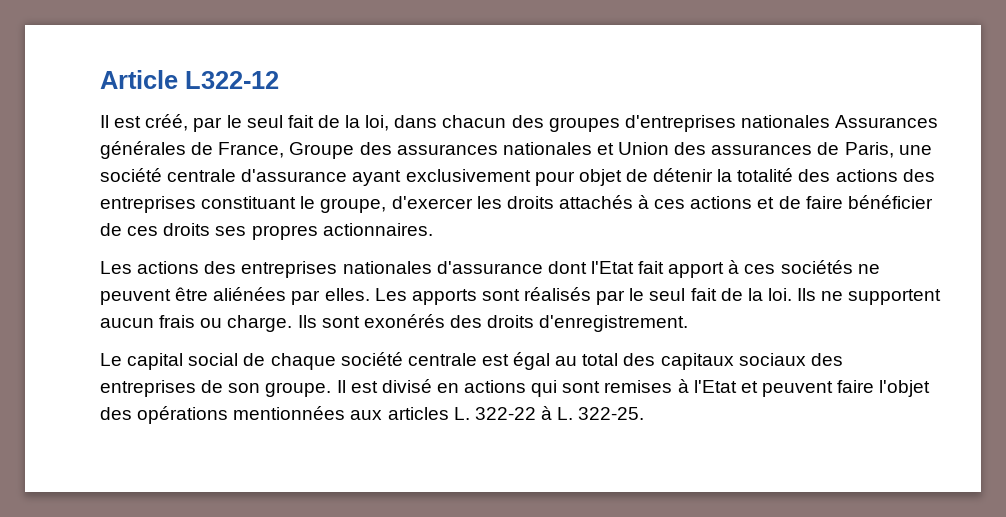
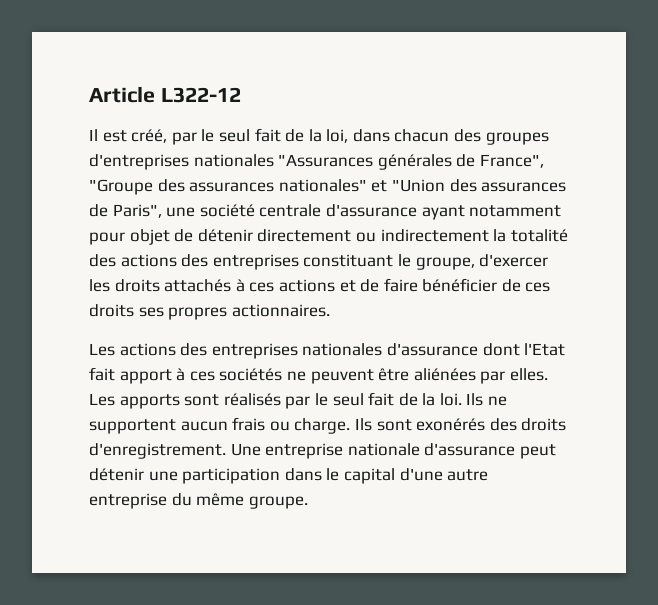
- Il est créé, par le seul fait de la loi, dans chacun des groupes d'entreprises nationales Assurances générales de France, Groupe des assurances nationales et Union des assurances de Paris, une société centrale d'assurance ayant exclusivement pour objet de détenir la totalité des actions des entreprises constituant le groupe, d'exercer les droits attachés à ces actions et de faire bénéficier de ces droits ses propres actionnaires.
+ Il est créé, par le seul fait de la loi, dans chacun des groupes d'entreprises nationales "Assurances générales de France", "Groupe des assurances nationales" et "Union des assurances de Paris", une société centrale d'assurance ayant notamment pour objet de détenir directement ou indirectement la totalité des actions des entreprises constituant le groupe, d'exercer les droits attachés à ces actions et de faire bénéficier de ces droits ses propres actionnaires.
- Ils sont exonérés des droits d'enregistrement.
- Le capital social de chaque société centrale est égal au total des capitaux sociaux des entreprises de son groupe. Il est divisé en actions qui sont remises à l'Etat et peuvent faire l'objet des opérations mentionnées aux articles L. 322-22 à L. 322-25.
+ Ils sont exonérés des droits d'enregistrement. Une entreprise nationale d'assurance peut détenir une participation dans le capital d'une autre entreprise du même groupe.

